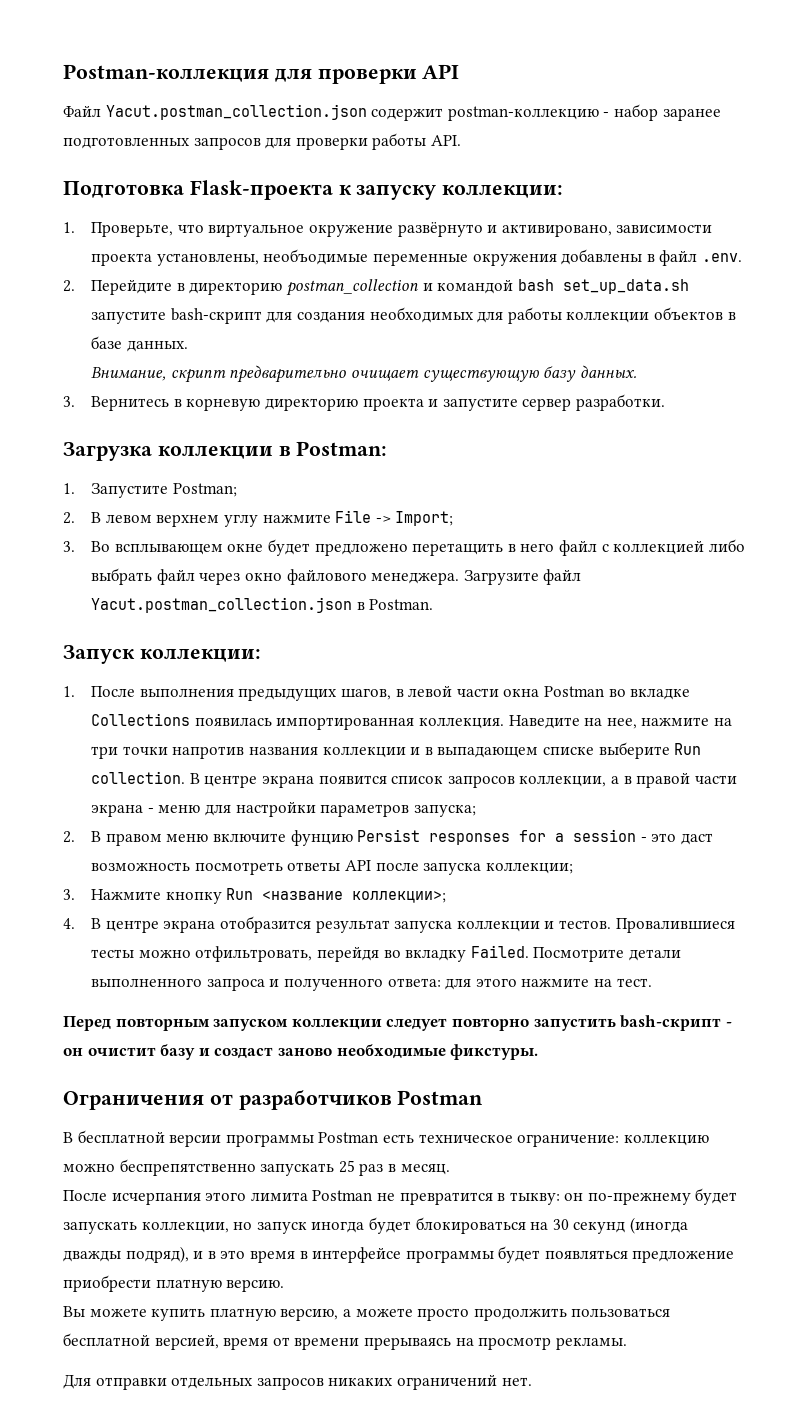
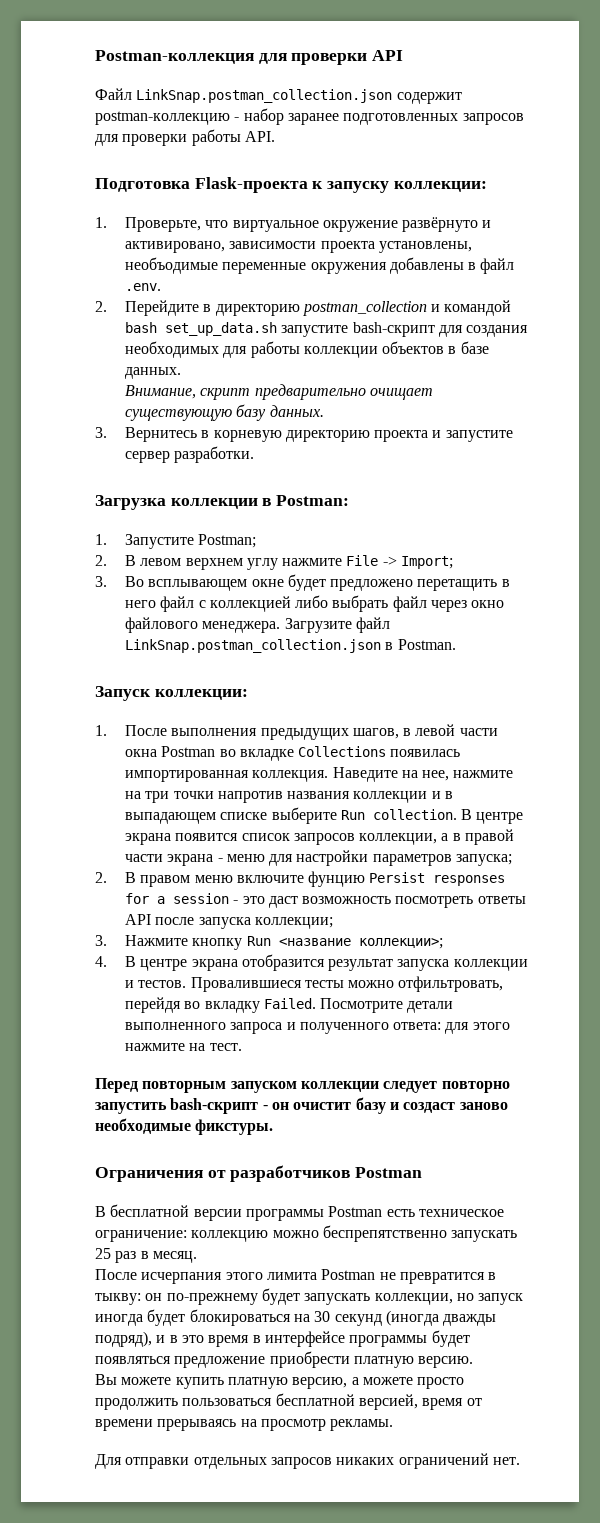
- Файл Yacut.postman_collection.json содержит postman-коллекцию - набор заранее подготовленных запросов для проверки работы API.
+ Файл LinkSnap.postman_collection.json содержит postman-коллекцию - набор заранее подготовленных запросов для проверки работы API.
- Загрузите файл Yacut.postman_collection.json в Postman.
+ Загрузите файл LinkSnap.postman_collection.json в Postman.

